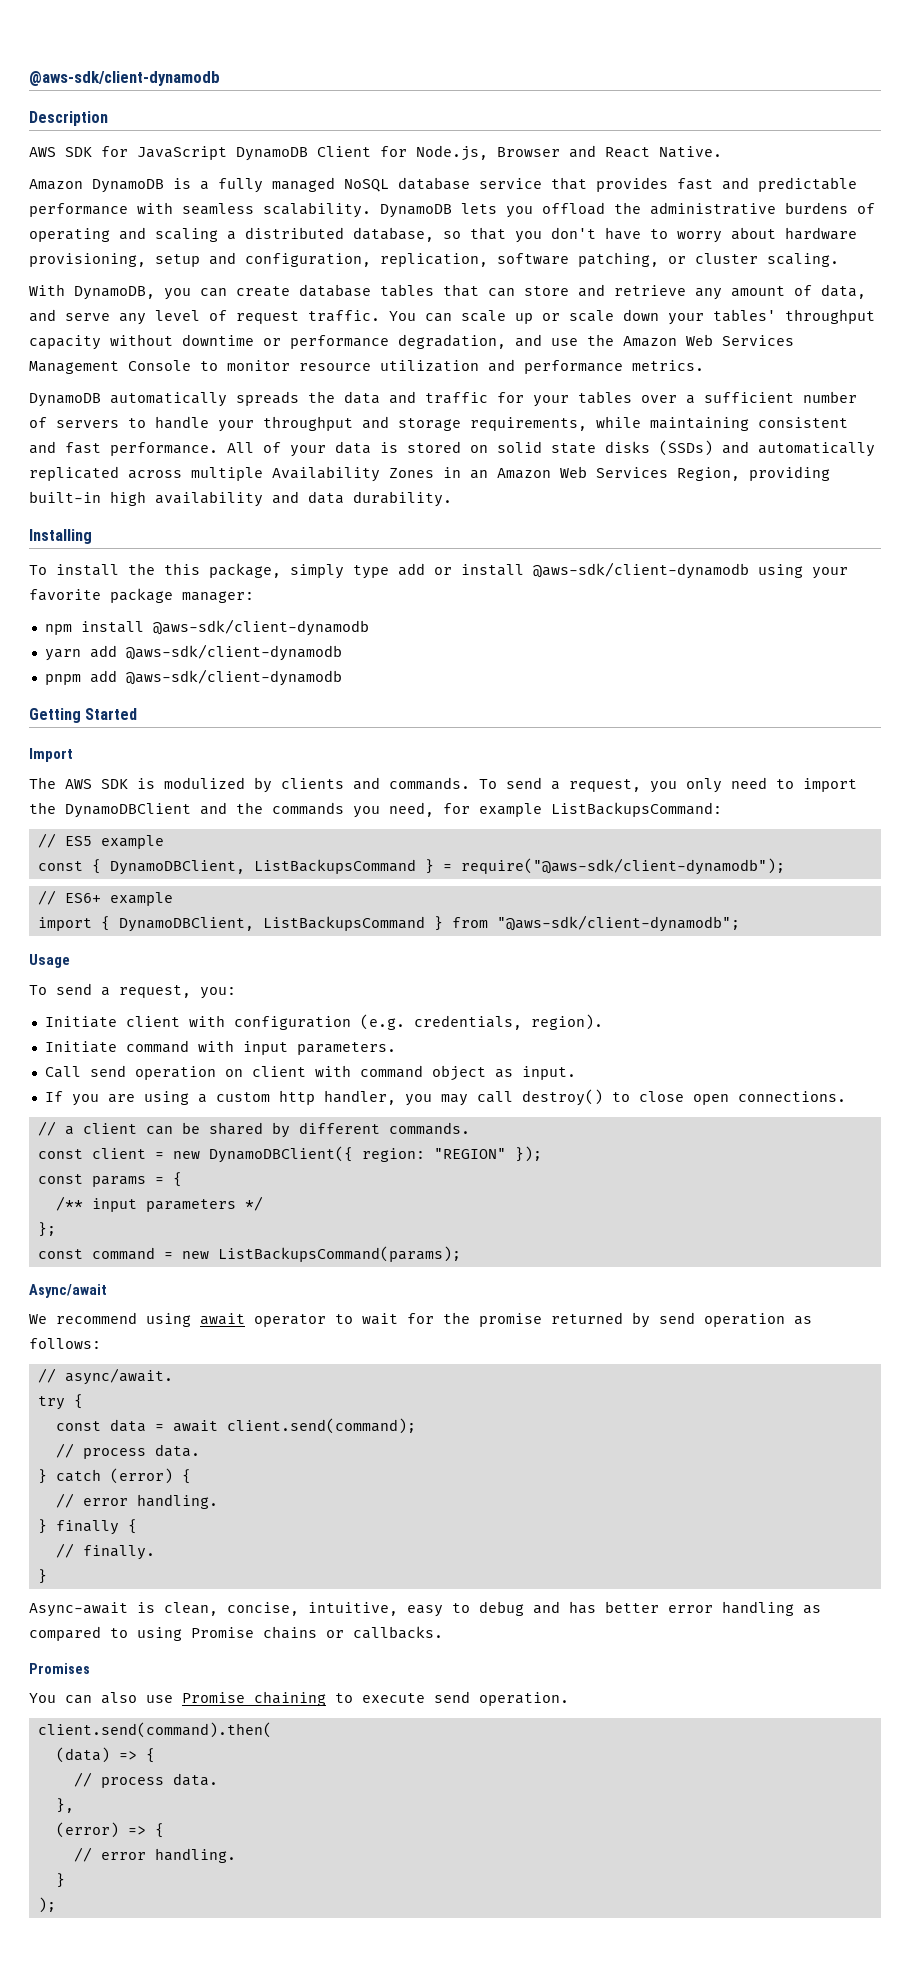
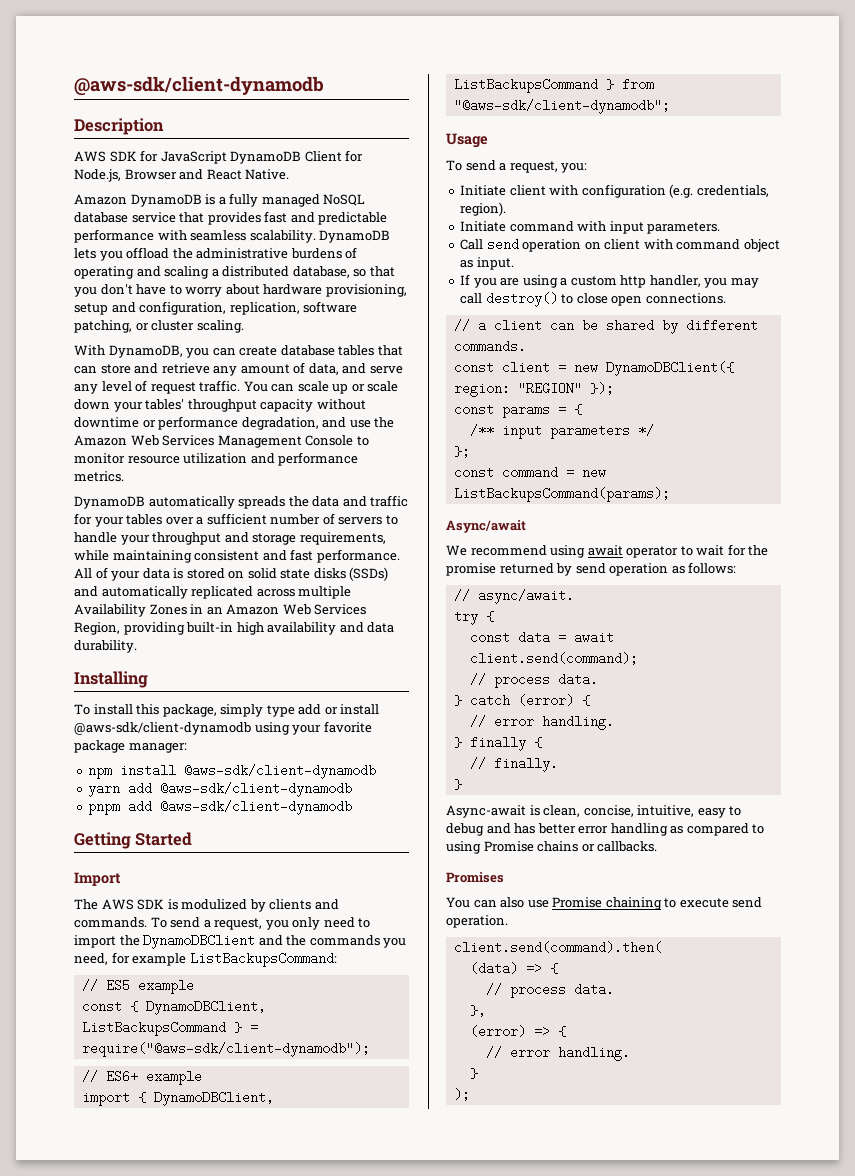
- To install the this package, simply type add or install @aws-sdk/client-dynamodb using your favorite package manager:
+ To install this package, simply type add or install @aws-sdk/client-dynamodb using your favorite package manager:

